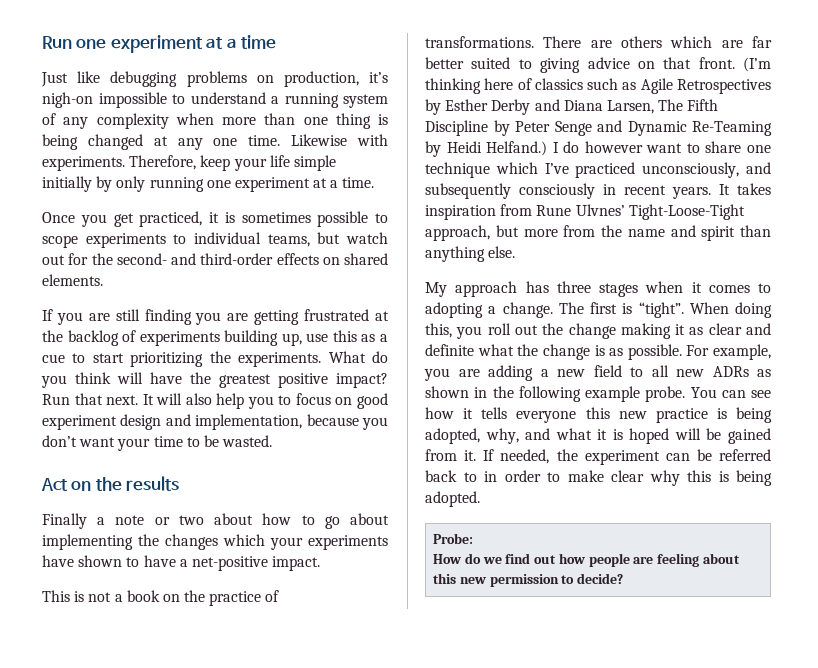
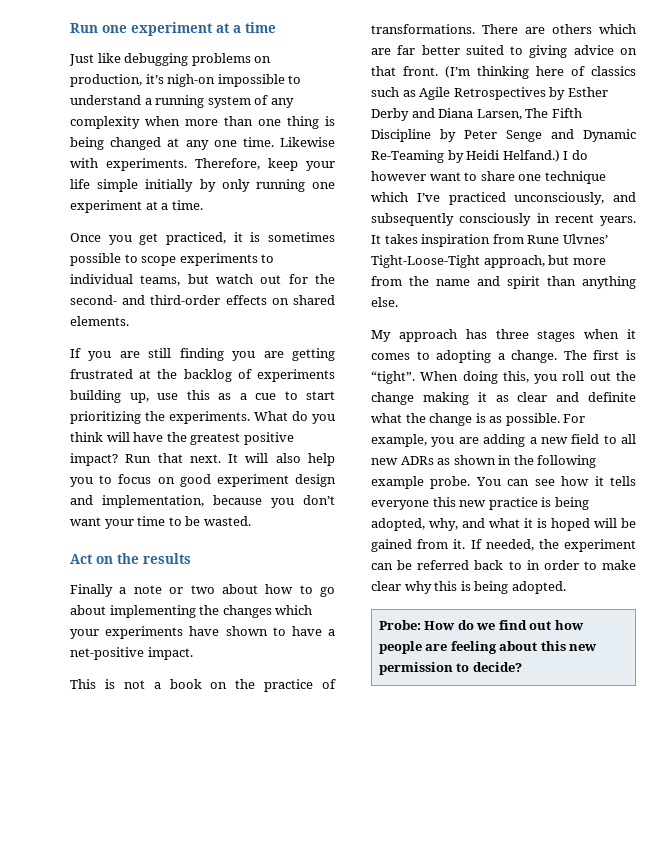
- Probe:
- How do we find out how people are feeling about this new permission to decide?
+ Probe: How do we find out how people are feeling about this new permission to decide?

